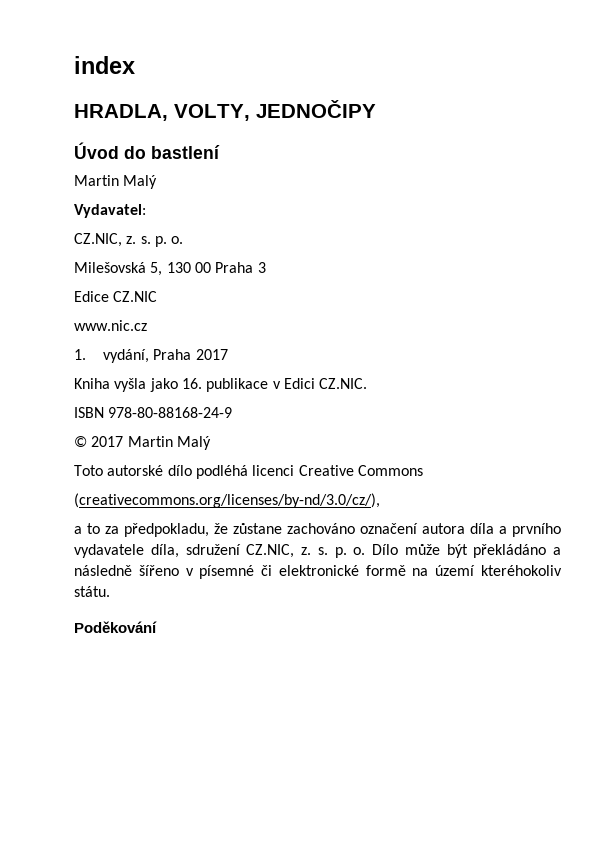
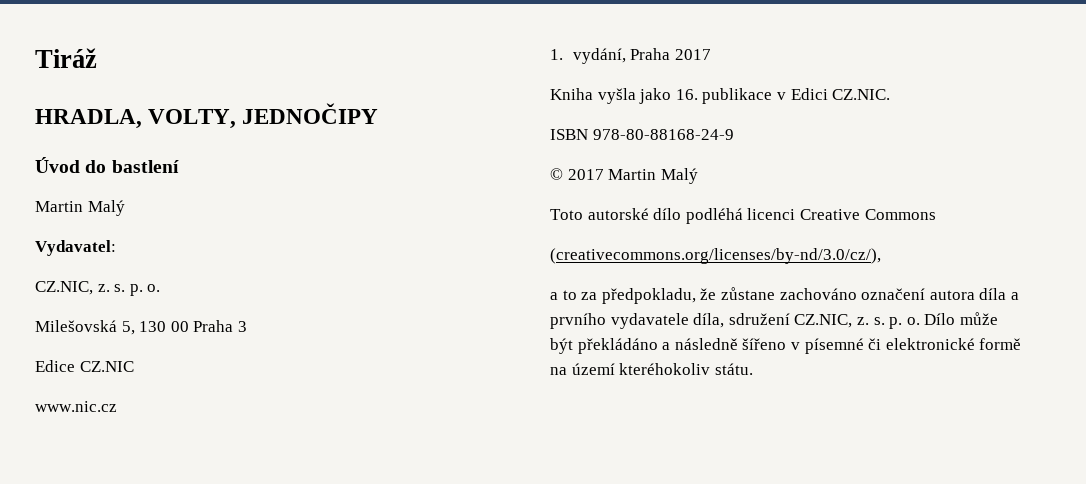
- index
+ Tiráž
- Poděkování

